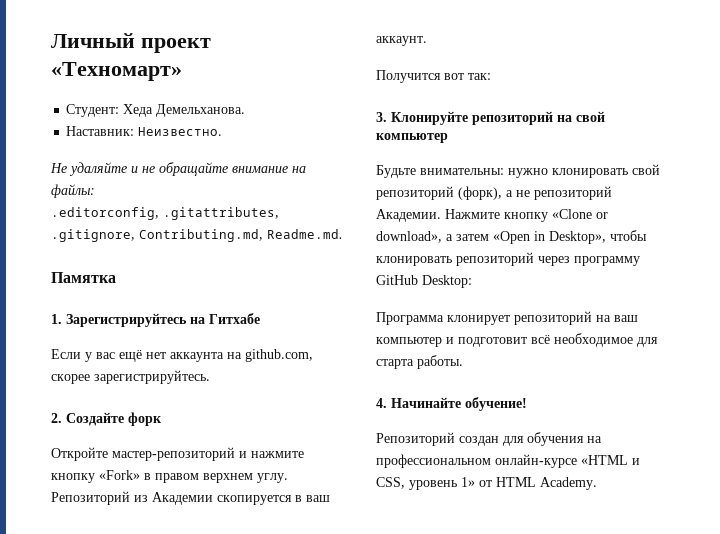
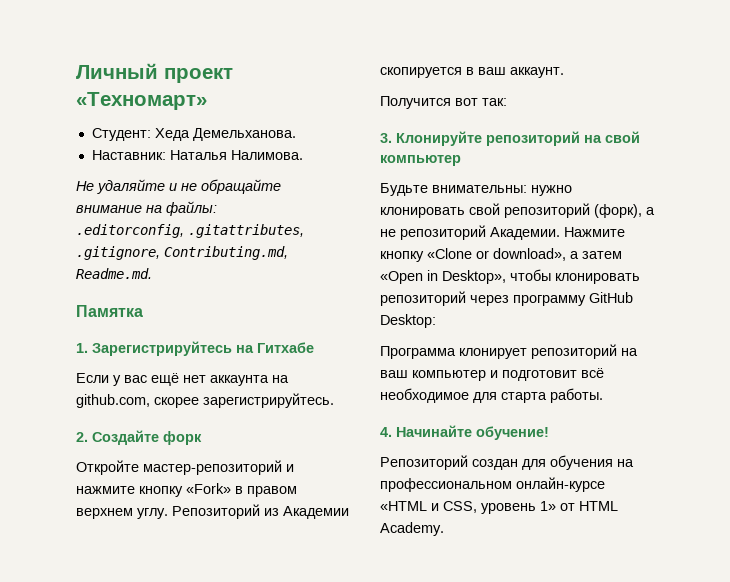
- Наставник: Неизвестно.
+ Наставник: Наталья Налимова.

